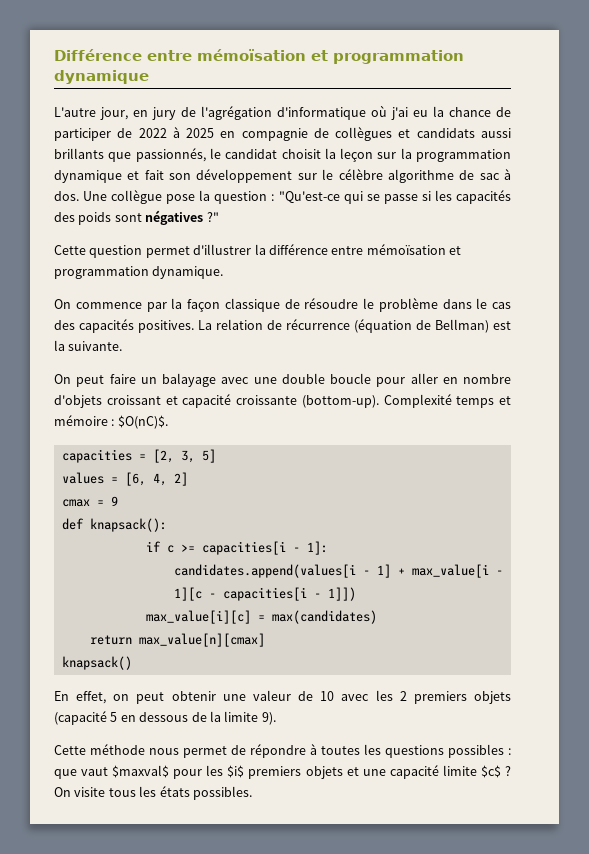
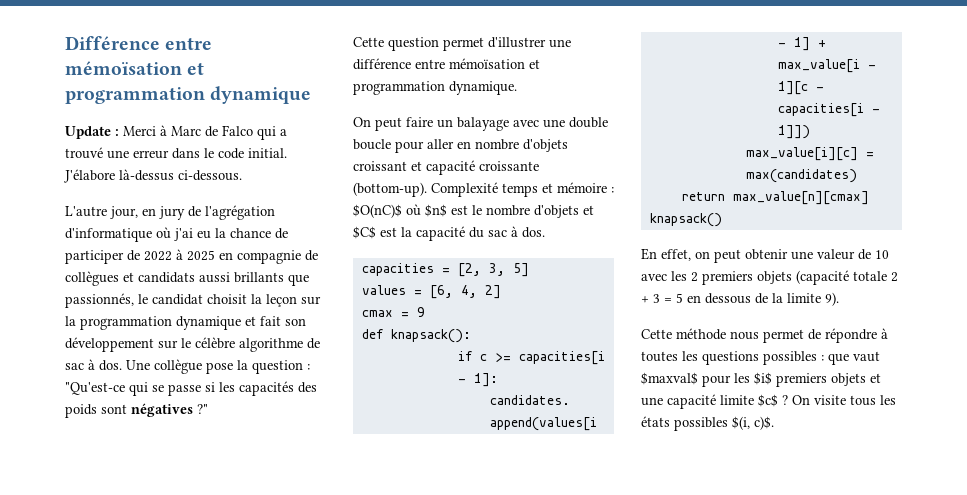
+ Update : Merci à Marc de Falco qui a trouvé une erreur dans le code initial. J'élabore là-dessus ci-dessous.
- Cette question permet d'illustrer la différence entre mémoïsation et programmation dynamique.
+ Cette question permet d'illustrer une différence entre mémoïsation et programmation dynamique.
- On commence par la façon classique de résoudre le problème dans le cas des capacités positives. La relation de récurrence (équation de Bellman) est la suivante.
- Complexité temps et mémoire : $O(nC)$.
+ Complexité temps et mémoire : $O(nC)$ où $n$ est le nombre d'objets et $C$ est la capacité du sac à dos.
- En effet, on peut obtenir une valeur de 10 avec les 2 premiers objets (capacité 5 en dessous de la limite 9).
+ En effet, on peut obtenir une valeur de 10 avec les 2 premiers objets (capacité totale 2 + 3 = 5 en dessous de la limite 9).
- On visite tous les états possibles.
+ On visite tous les états possibles $(i, c)$.

